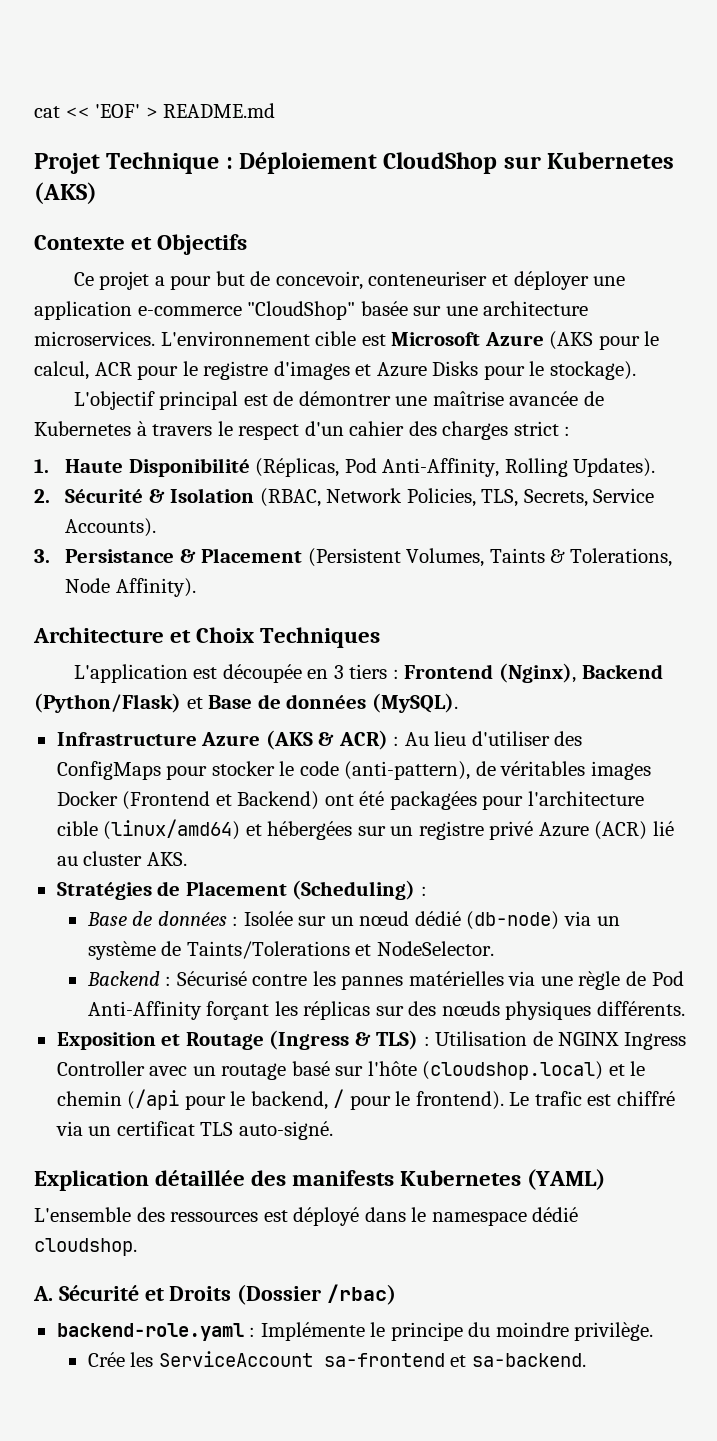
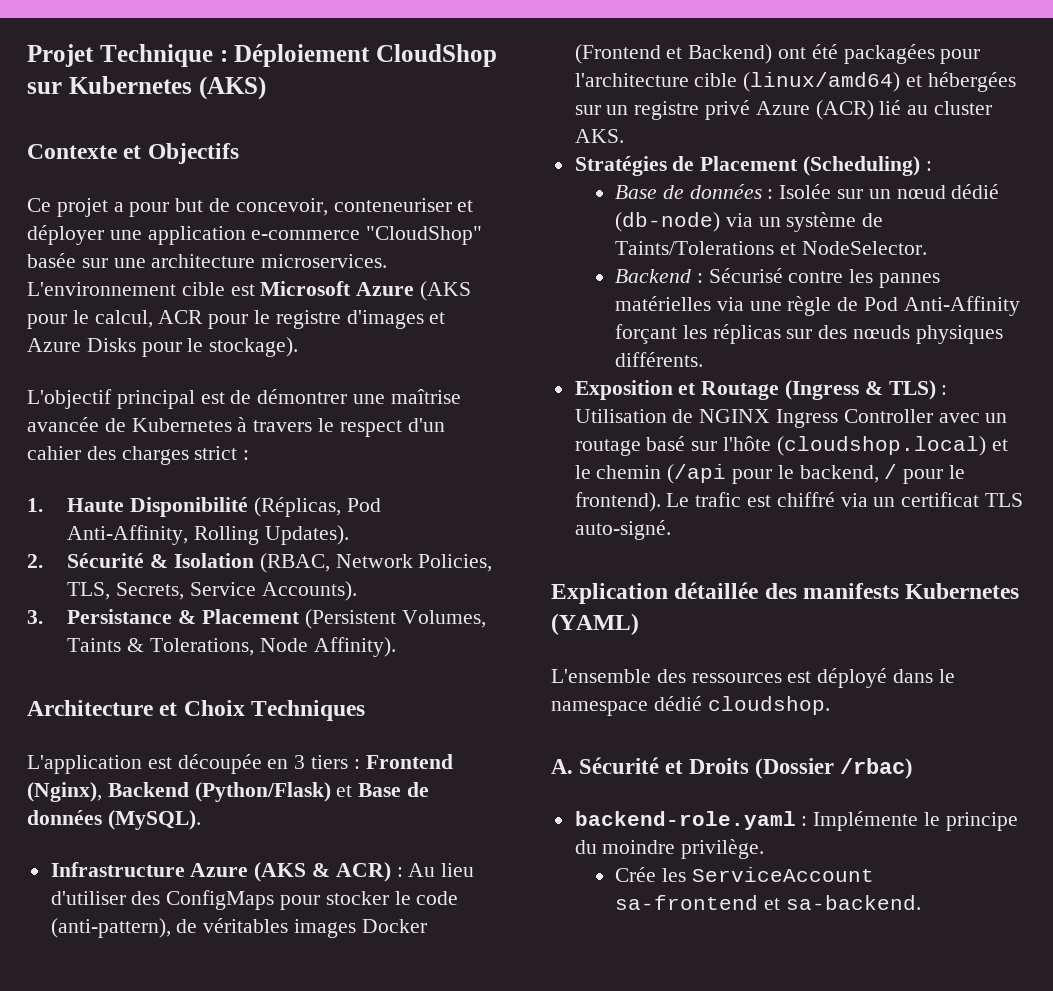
- cat << 'EOF' > README.md

